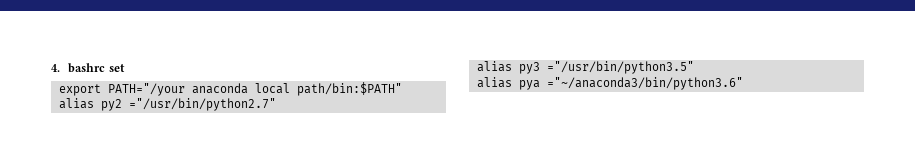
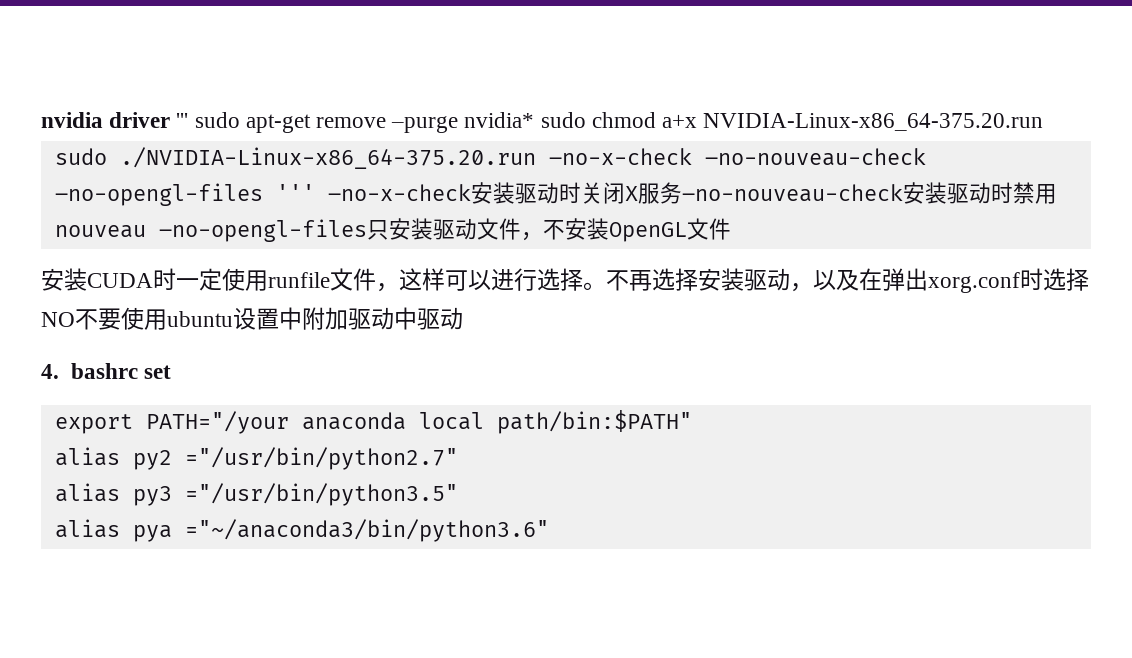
+ nvidia driver ''' sudo apt-get remove –purge nvidia* sudo chmod a+x NVIDIA-Linux-x86_64-375.20.run
+ sudo ./NVIDIA-Linux-x86_64-375.20.run –no-x-check –no-nouveau-check –no-opengl-files ''' –no-x-check安装驱动时关闭X服务–no-nouveau-check安装驱动时禁用nouveau –no-opengl-files只安装驱动文件，不安装OpenGL文件
+ 安装CUDA时一定使用runfile文件，这样可以进行选择。不再选择安装驱动，以及在弹出xorg.conf时选择NO不要使用ubuntu设置中附加驱动中驱动

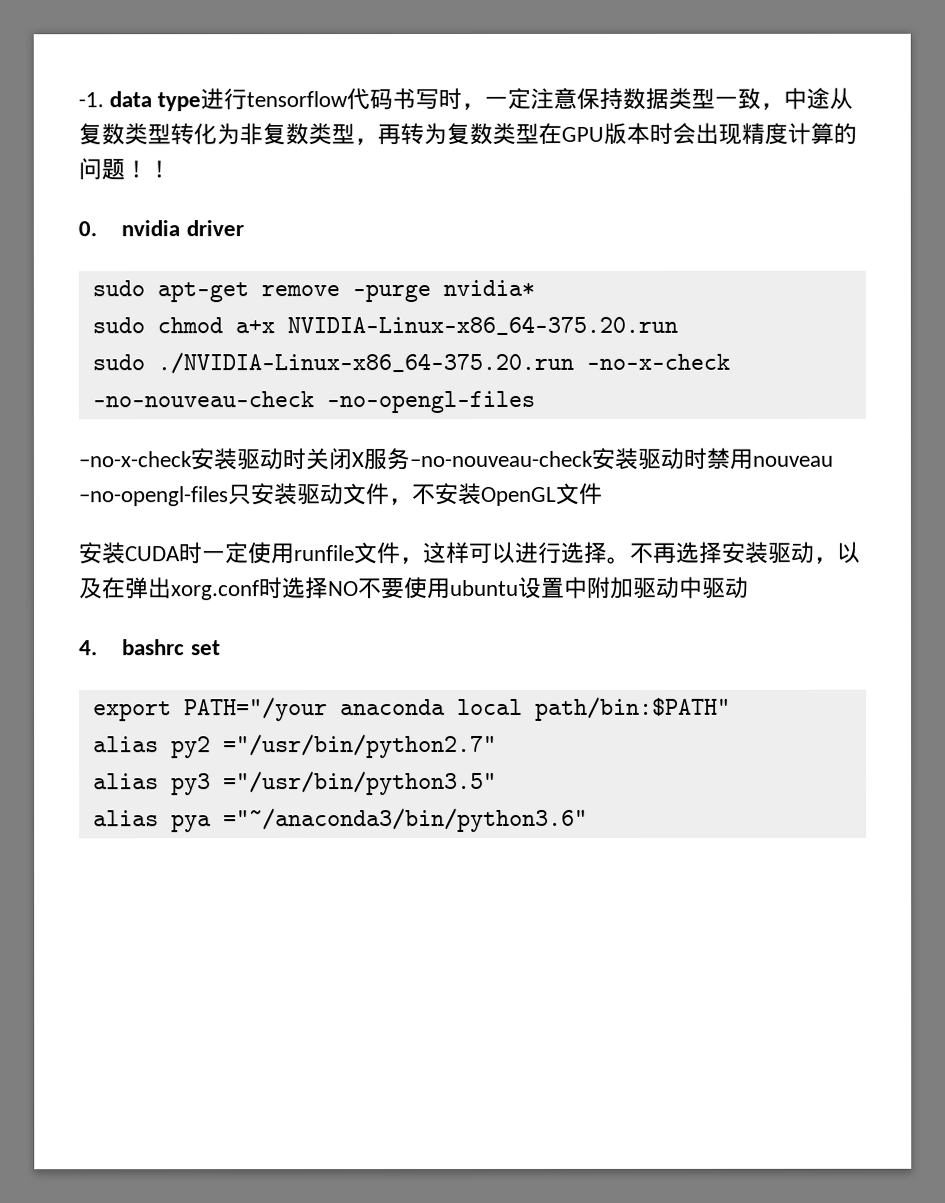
- nvidia driver ''' sudo apt-get remove –purge nvidia* sudo chmod a+x NVIDIA-Linux-x86_64-375.20.run
+ -1. data type进行tensorflow代码书写时，一定注意保持数据类型一致，中途从复数类型转化为非复数类型，再转为复数类型在GPU版本时会出现精度计算的问题！！
+ 0. nvidia driver
+ sudo apt-get remove –purge nvidia*
+ sudo chmod a+x NVIDIA-Linux-x86_64-375.20.run
- sudo ./NVIDIA-Linux-x86_64-375.20.run –no-x-check –no-nouveau-check –no-opengl-files ''' –no-x-check安装驱动时关闭X服务–no-nouveau-check安装驱动时禁用nouveau –no-opengl-files只安装驱动文件，不安装OpenGL文件
+ sudo ./NVIDIA-Linux-x86_64-375.20.run –no-x-check –no-nouveau-check –no-opengl-files
+ –no-x-check安装驱动时关闭X服务–no-nouveau-check安装驱动时禁用nouveau –no-opengl-files只安装驱动文件，不安装OpenGL文件

